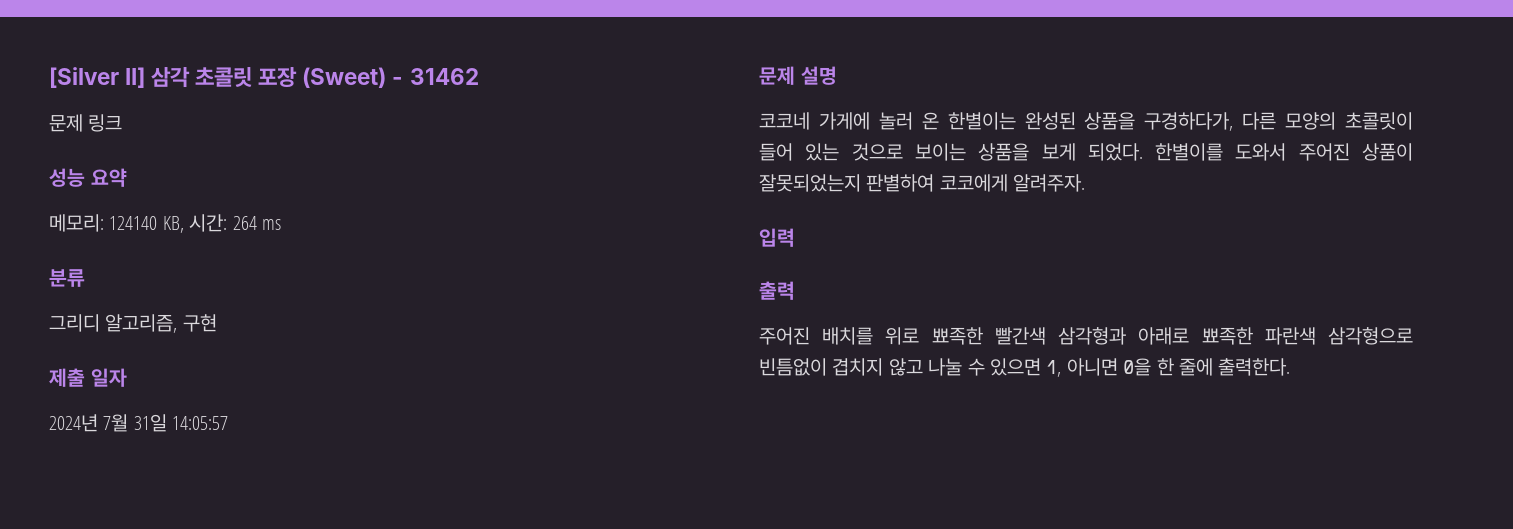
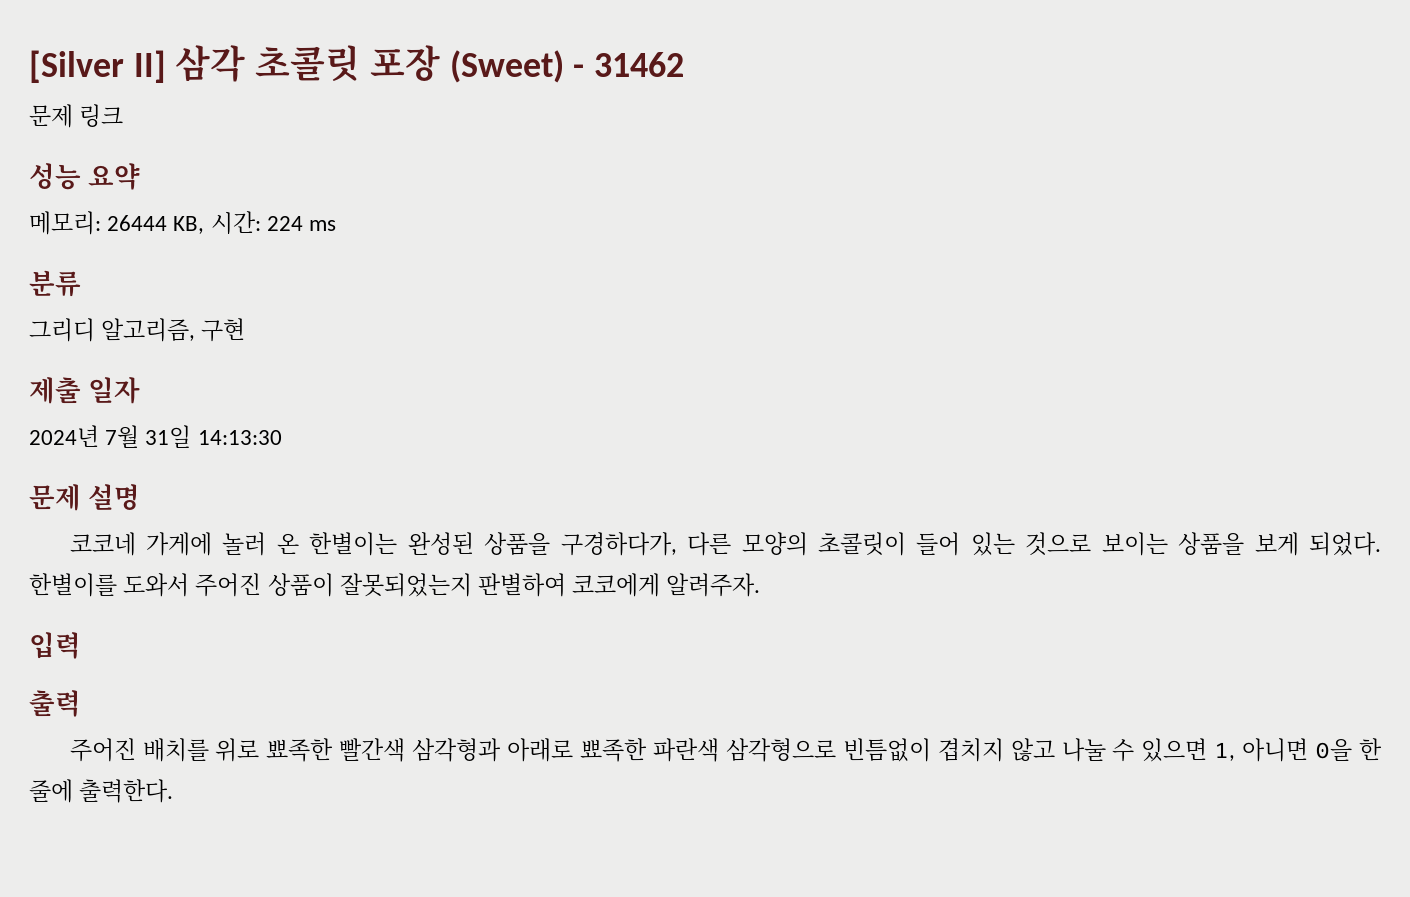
- 메모리: 124140 KB, 시간: 264 ms
+ 메모리: 26444 KB, 시간: 224 ms
- 2024년 7월 31일 14:05:57
+ 2024년 7월 31일 14:13:30

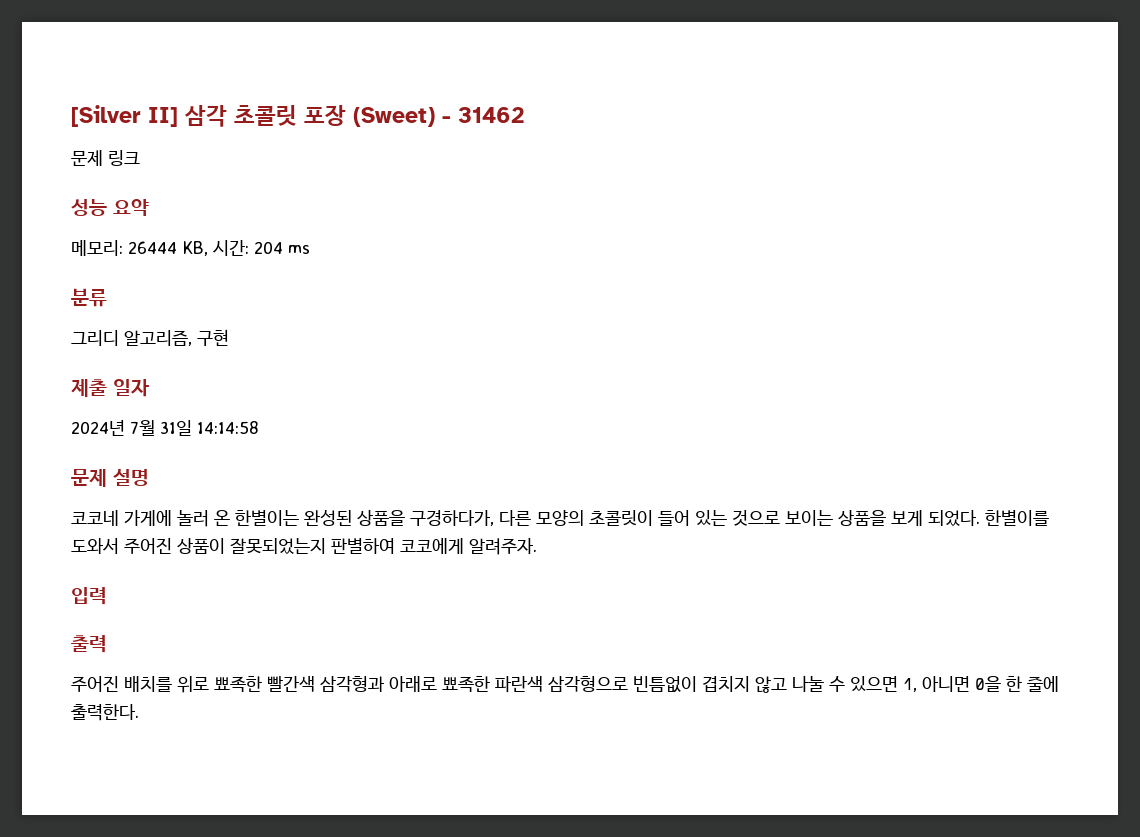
- 메모리: 26444 KB, 시간: 224 ms
+ 메모리: 26444 KB, 시간: 204 ms
- 2024년 7월 31일 14:13:30
+ 2024년 7월 31일 14:14:58

